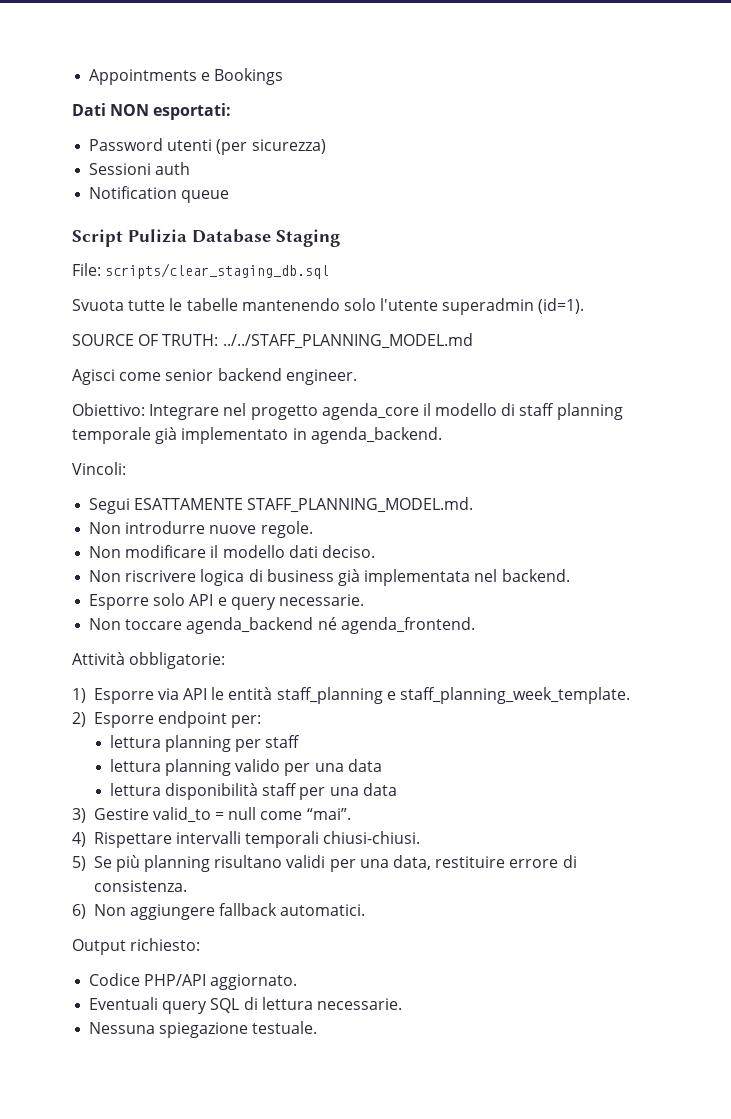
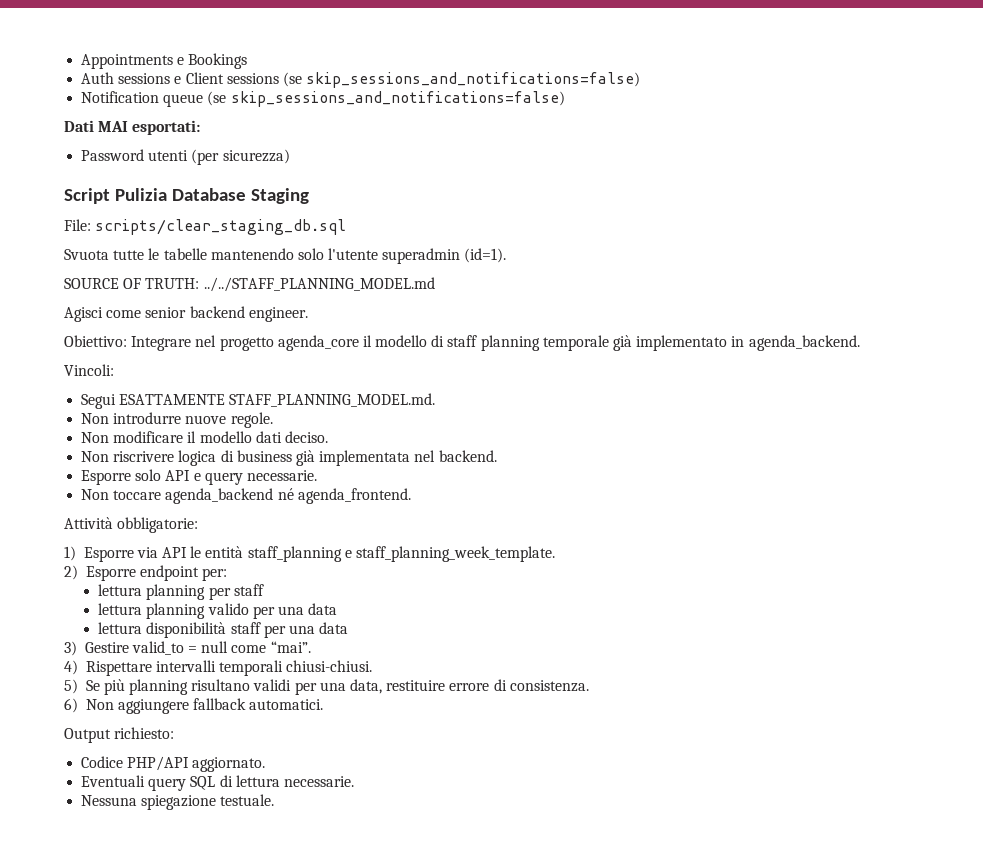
+ Auth sessions e Client sessions (se skip_sessions_and_notifications=false)
+ Notification queue (se skip_sessions_and_notifications=false)
- Dati NON esportati:
+ Dati MAI esportati:
- Sessioni auth
- Notification queue

